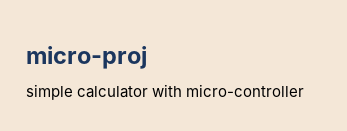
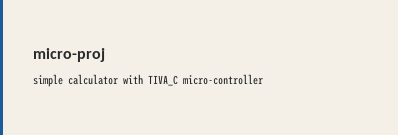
- simple calculator with micro-controller
+ simple calculator with TIVA_C micro-controller

